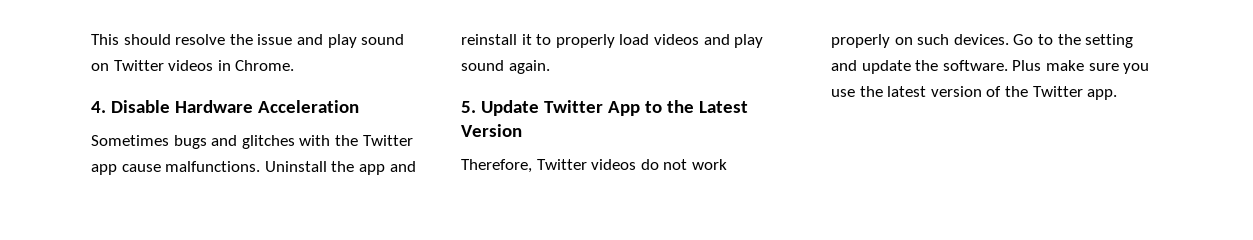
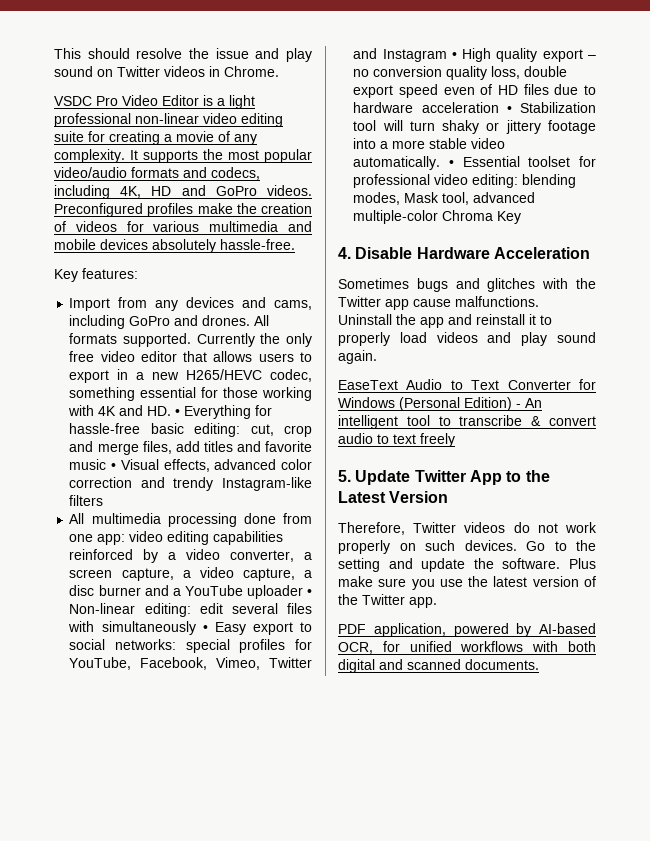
+ VSDC Pro Video Editor is a light professional non-linear video editing suite for creating a movie of any complexity. It supports the most popular video/audio formats and codecs, including 4K, HD and GoPro videos. Preconfigured profiles make the creation of videos for various multimedia and mobile devices absolutely hassle-free.
+ Key features:
+ Import from any devices and cams, including GoPro and drones. All formats supported. Сurrently the only free video editor that allows users to export in a new H265/HEVC codec, something essential for those working with 4K and HD. • Everything for hassle-free basic editing: cut, crop and merge files, add titles and favorite music • Visual effects, advanced color correction and trendy Instagram-like filters
+ All multimedia processing done from one app: video editing capabilities reinforced by a video converter, a screen capture, a video capture, a disc burner and a YouTube uploader • Non-linear editing: edit several files with simultaneously • Easy export to social networks: special profiles for YouTube, Facebook, Vimeo, Twitter and Instagram • High quality export – no conversion quality loss, double export speed even of HD files due to hardware acceleration • Stabilization tool will turn shaky or jittery footage into a more stable video automatically. • Essential toolset for professional video editing: blending modes, Mask tool, advanced multiple-color Chroma Key
+ EaseText Audio to Text Converter for Windows (Personal Edition) - An intelligent tool to transcribe & convert audio to text freely
+ PDF application, powered by AI-based OCR, for unified workflows with both digital and scanned documents.

